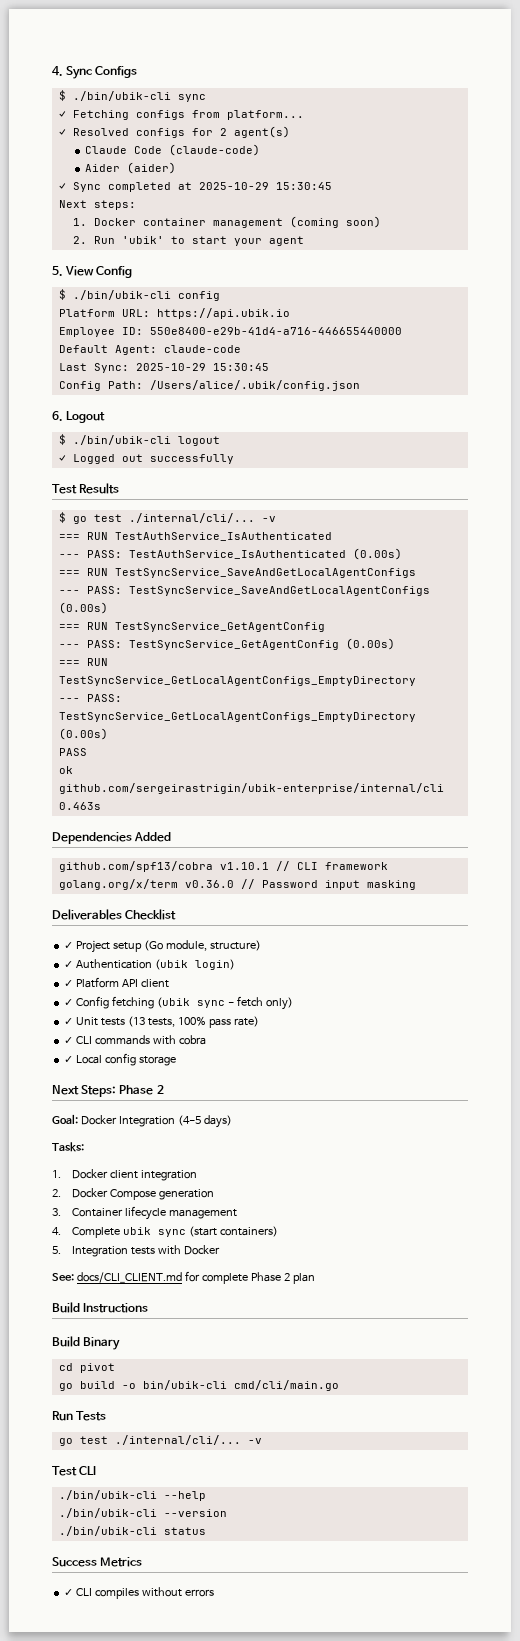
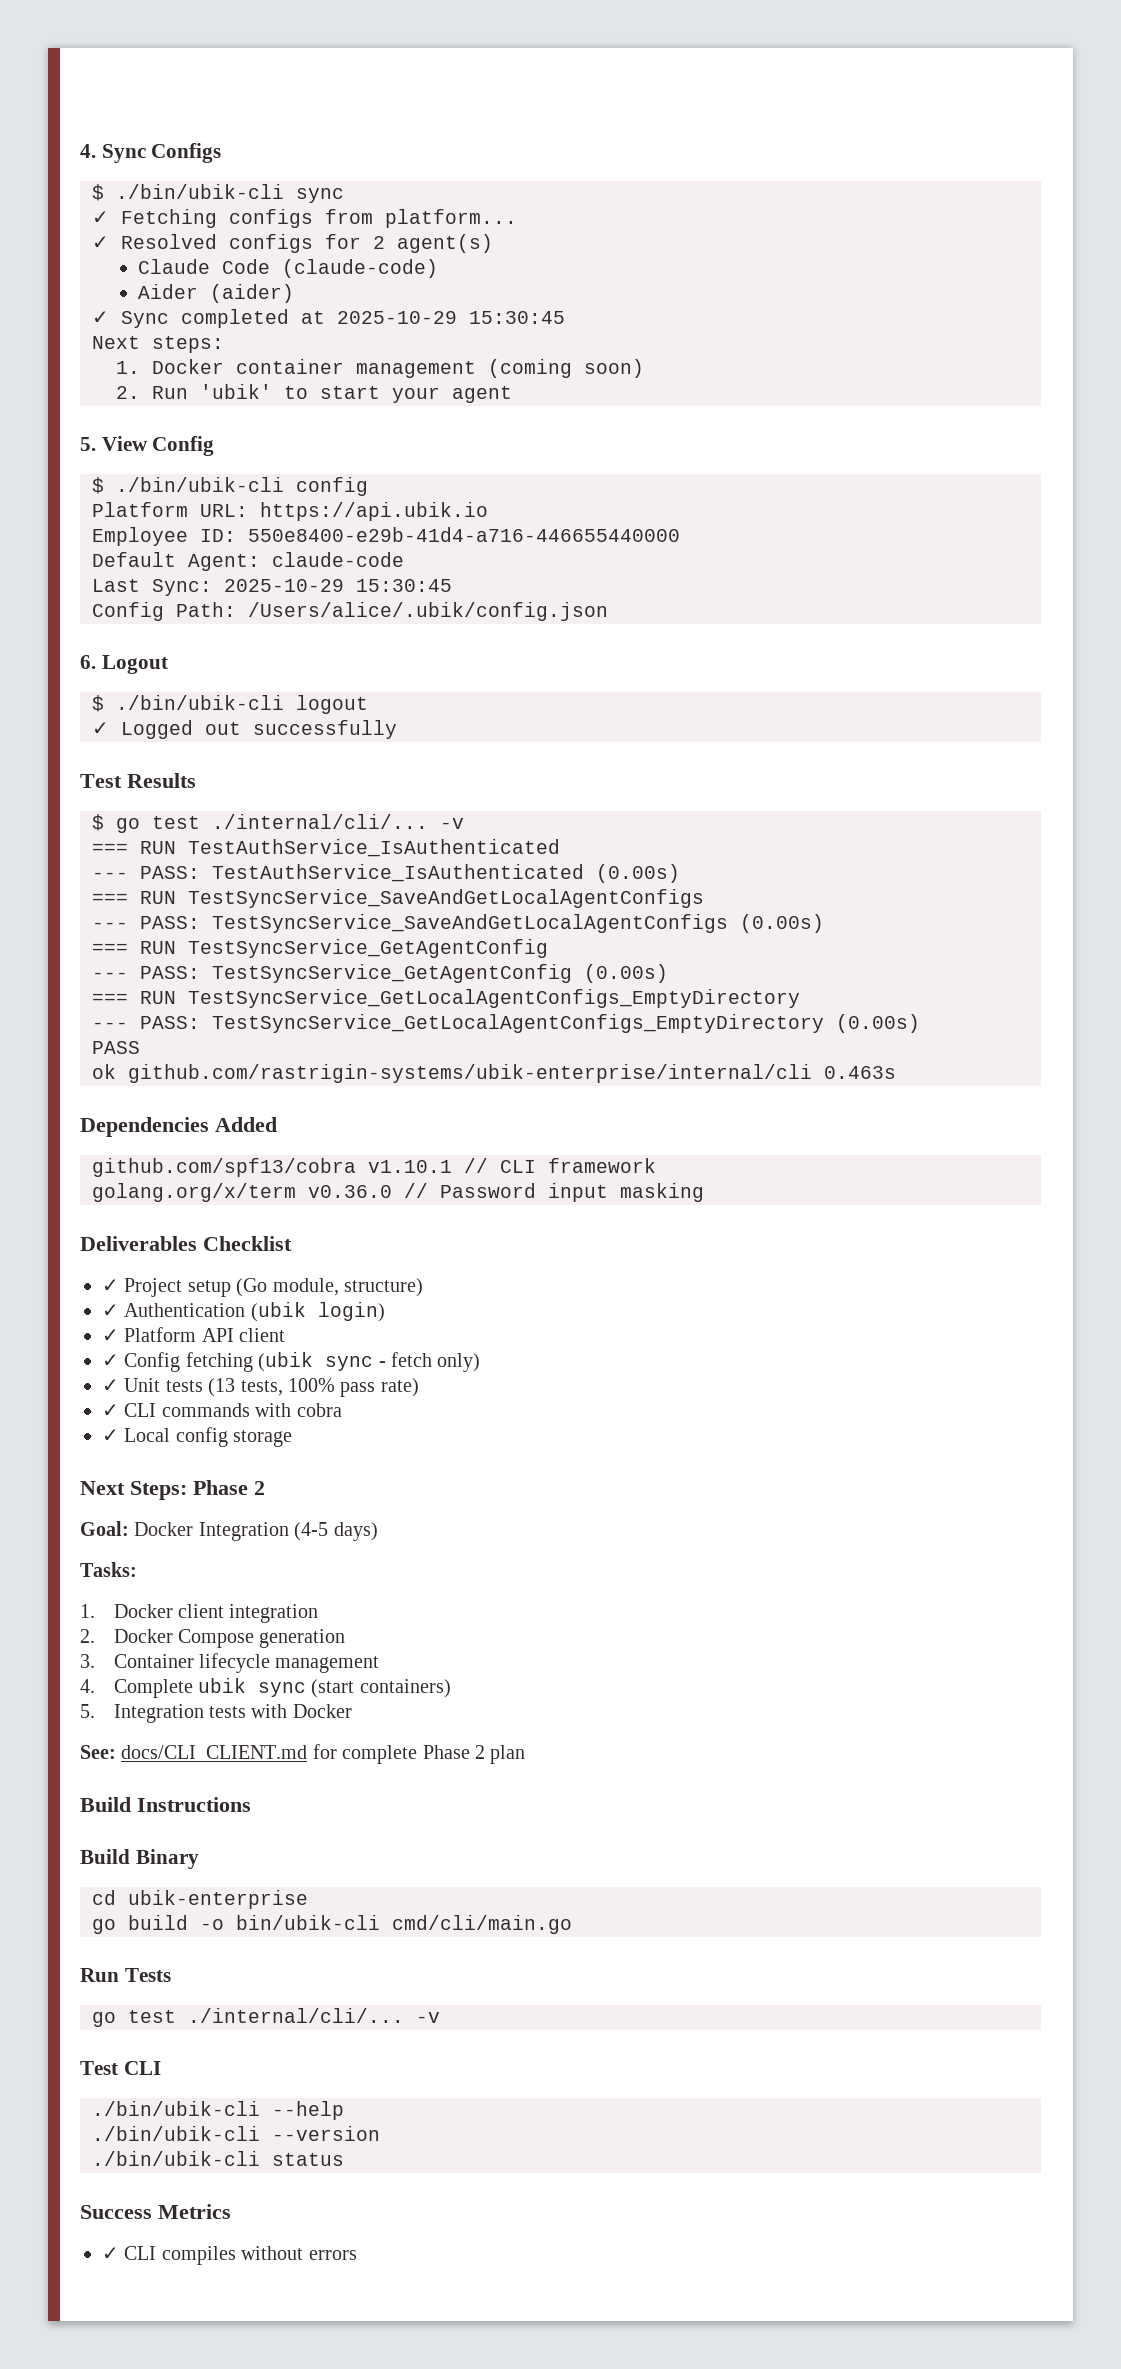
- ok github.com/sergeirastrigin/ubik-enterprise/internal/cli 0.463s
+ ok github.com/rastrigin-systems/ubik-enterprise/internal/cli 0.463s
- cd pivot
+ cd ubik-enterprise

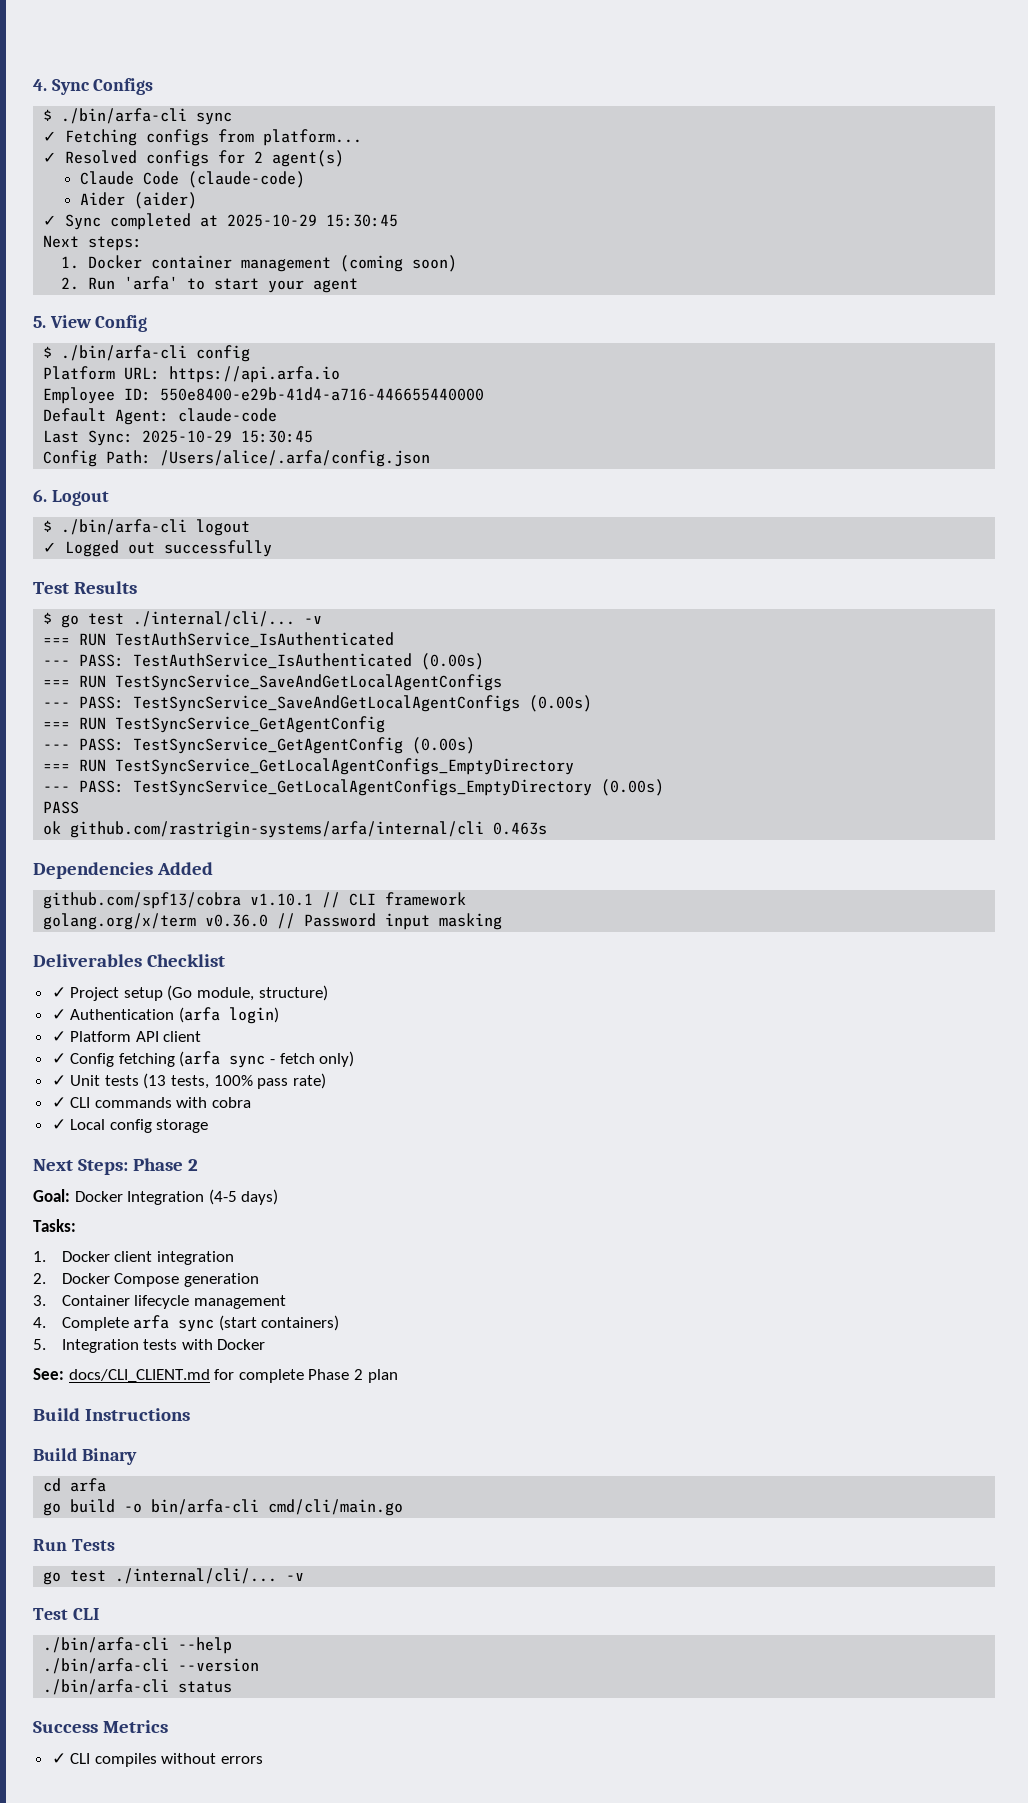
- $ ./bin/ubik-cli sync
+ $ ./bin/arfa-cli sync
- 2. Run 'ubik' to start your agent
+ 2. Run 'arfa' to start your agent
- $ ./bin/ubik-cli config
+ $ ./bin/arfa-cli config
- Platform URL: https://api.ubik.io
+ Platform URL: https://api.arfa.io
- Config Path: /Users/alice/.ubik/config.json
+ Config Path: /Users/alice/.arfa/config.json
- $ ./bin/ubik-cli logout
+ $ ./bin/arfa-cli logout
- ok github.com/rastrigin-systems/ubik-enterprise/internal/cli 0.463s
+ ok github.com/rastrigin-systems/arfa/internal/cli 0.463s
- ✓ Authentication (ubik login)
+ ✓ Authentication (arfa login)
- ✓ Config fetching (ubik sync - fetch only)
+ ✓ Config fetching (arfa sync - fetch only)
- 4. Complete ubik sync (start containers)
+ 4. Complete arfa sync (start containers)
- cd ubik-enterprise
+ cd arfa
- go build -o bin/ubik-cli cmd/cli/main.go
+ go build -o bin/arfa-cli cmd/cli/main.go
- ./bin/ubik-cli --help
+ ./bin/arfa-cli --help
- ./bin/ubik-cli --version
+ ./bin/arfa-cli --version
- ./bin/ubik-cli status
+ ./bin/arfa-cli status

